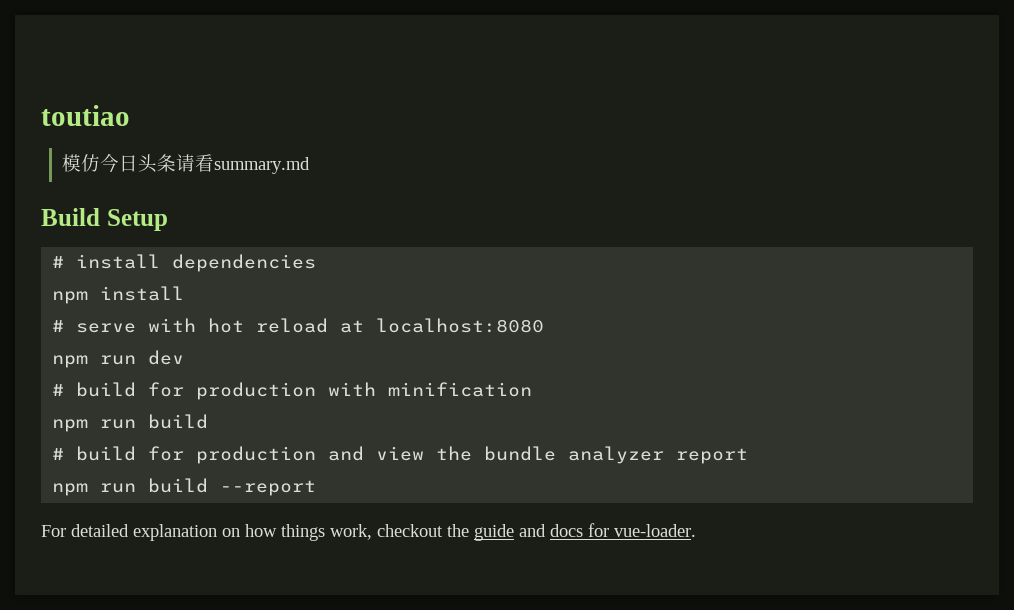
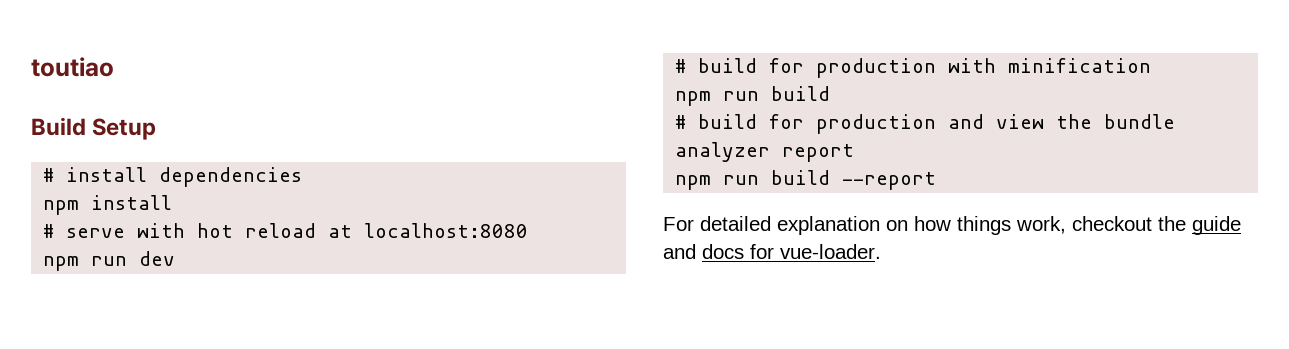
- 模仿今日头条请看summary.md

